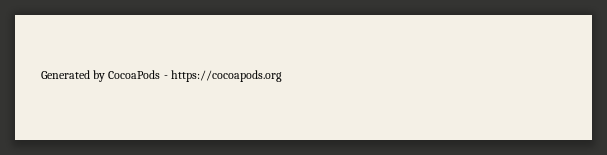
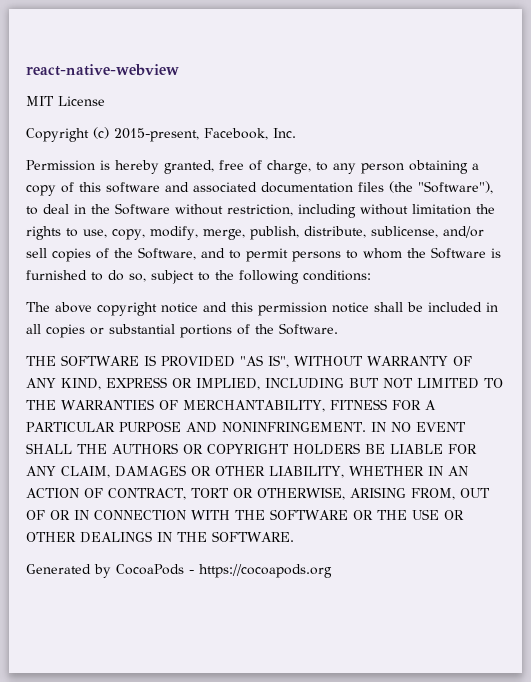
+ react-native-webview
+ MIT License
+ Copyright (c) 2015-present, Facebook, Inc.
+ Permission is hereby granted, free of charge, to any person obtaining a copy of this software and associated documentation files (the "Software"), to deal in the Software without restriction, including without limitation the rights to use, copy, modify, merge, publish, distribute, sublicense, and/or sell copies of the Software, and to permit persons to whom the Software is furnished to do so, subject to the following conditions:
+ The above copyright notice and this permission notice shall be included in all copies or substantial portions of the Software.
+ THE SOFTWARE IS PROVIDED "AS IS", WITHOUT WARRANTY OF ANY KIND, EXPRESS OR IMPLIED, INCLUDING BUT NOT LIMITED TO THE WARRANTIES OF MERCHANTABILITY, FITNESS FOR A PARTICULAR PURPOSE AND NONINFRINGEMENT. IN NO EVENT SHALL THE AUTHORS OR COPYRIGHT HOLDERS BE LIABLE FOR ANY CLAIM, DAMAGES OR OTHER LIABILITY, WHETHER IN AN ACTION OF CONTRACT, TORT OR OTHERWISE, ARISING FROM, OUT OF OR IN CONNECTION WITH THE SOFTWARE OR THE USE OR OTHER DEALINGS IN THE SOFTWARE.

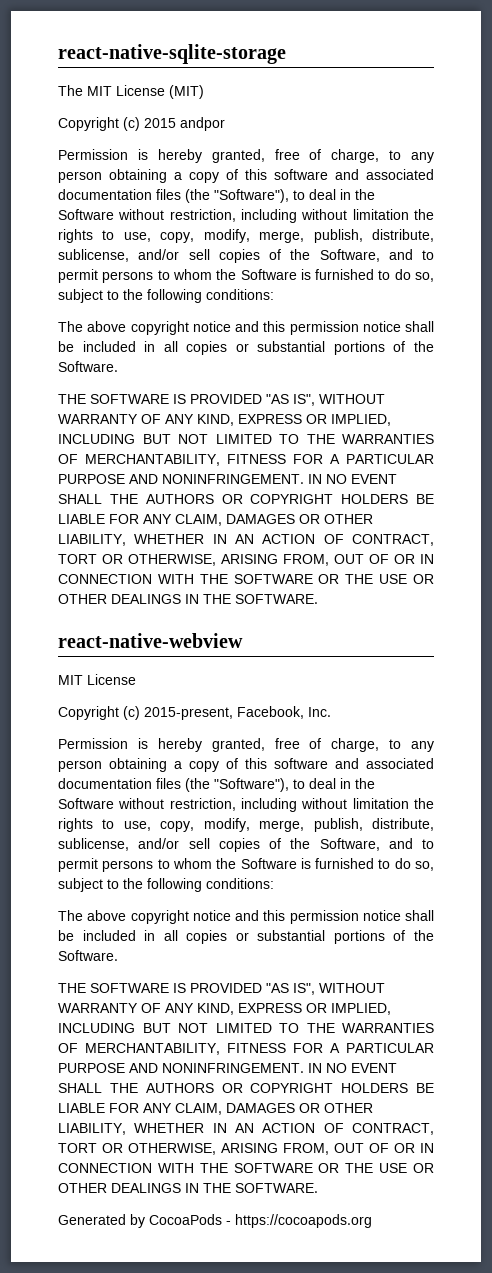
+ react-native-sqlite-storage
+ The MIT License (MIT)
+ Copyright (c) 2015 andpor
+ Permission is hereby granted, free of charge, to any person obtaining a copy of this software and associated documentation files (the "Software"), to deal in the Software without restriction, including without limitation the rights to use, copy, modify, merge, publish, distribute, sublicense, and/or sell copies of the Software, and to permit persons to whom the Software is furnished to do so, subject to the following conditions:
+ The above copyright notice and this permission notice shall be included in all copies or substantial portions of the Software.
+ THE SOFTWARE IS PROVIDED "AS IS", WITHOUT WARRANTY OF ANY KIND, EXPRESS OR IMPLIED, INCLUDING BUT NOT LIMITED TO THE WARRANTIES OF MERCHANTABILITY, FITNESS FOR A PARTICULAR PURPOSE AND NONINFRINGEMENT. IN NO EVENT SHALL THE AUTHORS OR COPYRIGHT HOLDERS BE LIABLE FOR ANY CLAIM, DAMAGES OR OTHER LIABILITY, WHETHER IN AN ACTION OF CONTRACT, TORT OR OTHERWISE, ARISING FROM, OUT OF OR IN CONNECTION WITH THE SOFTWARE OR THE USE OR OTHER DEALINGS IN THE SOFTWARE.

